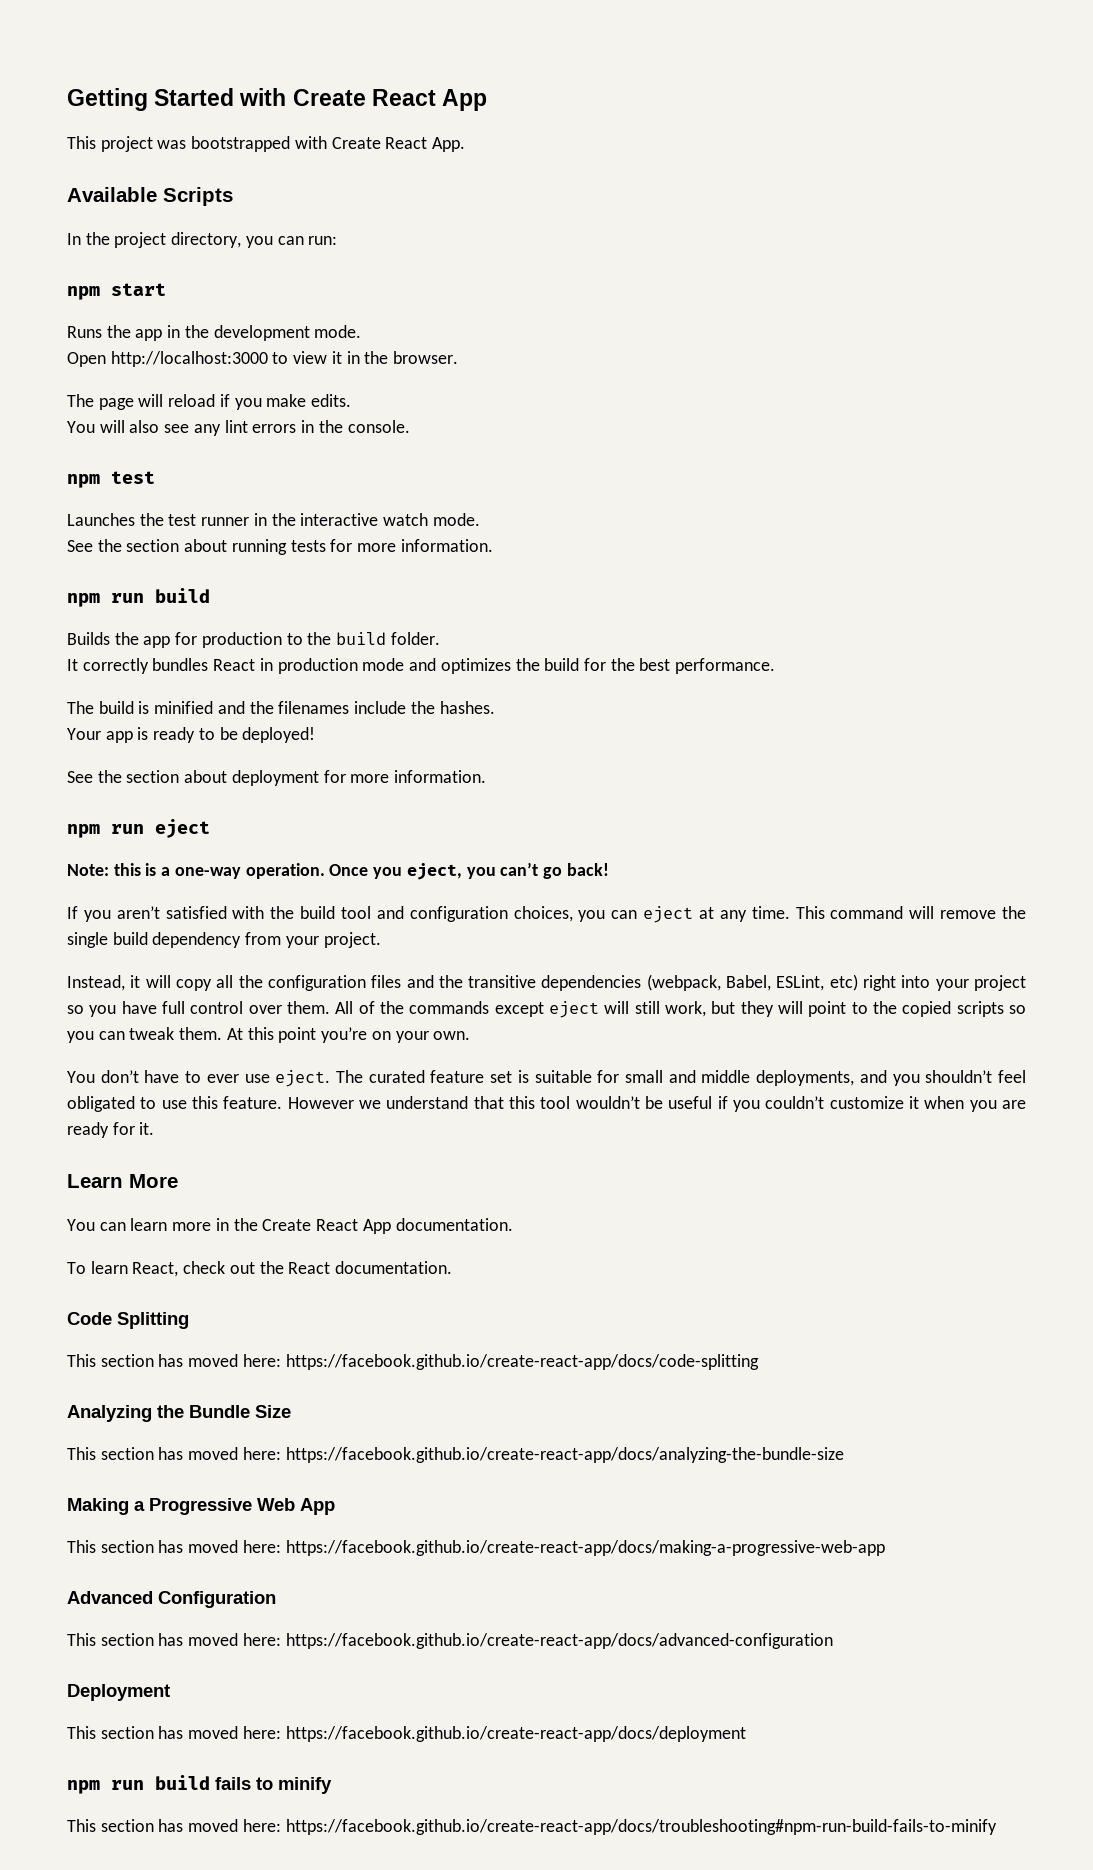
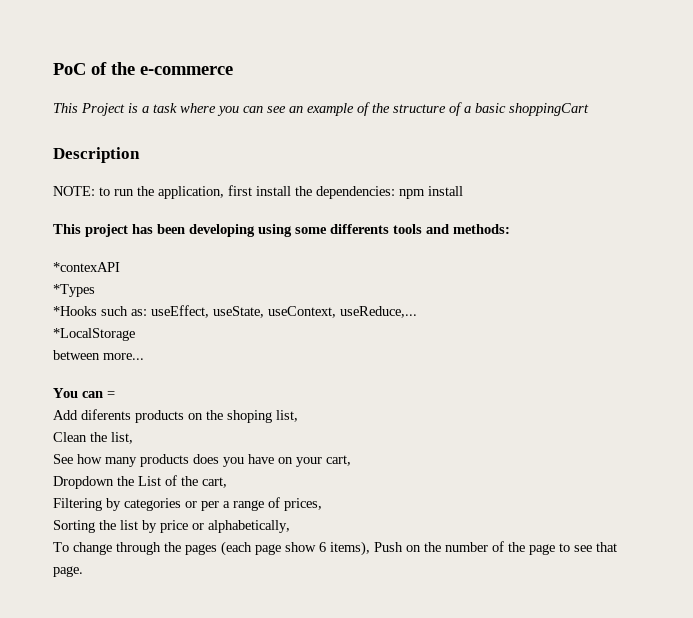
- Getting Started with Create React App
- This project was bootstrapped with Create React App.
- Available Scripts
- In the project directory, you can run:
- npm start
- Runs the app in the development mode.
- Open http://localhost:3000 to view it in the browser.
- The page will reload if you make edits.
- You will also see any lint errors in the console.
- npm test
- Launches the test runner in the interactive watch mode.
- See the section about running tests for more information.
- npm run build
- Builds the app for production to the build folder.
- It correctly bundles React in production mode and optimizes the build for the best performance.
- The build is minified and the filenames include the hashes.
- Your app is ready to be deployed!
- See the section about deployment for more information.
- npm run eject
- Note: this is a one-way operation. Once you eject, you can’t go back!
- If you aren’t satisfied with the build tool and configuration choices, you can eject at any time. This command will remove the single build dependency from your project.
- Instead, it will copy all the configuration files and the transitive dependencies (webpack, Babel, ESLint, etc) right into your project so you have full control over them. All of the commands except eject will still work, but they will point to the copied scripts so you can tweak them. At this point you’re on your own.
- You don’t have to ever use eject. The curated feature set is suitable for small and middle deployments, and you shouldn’t feel obligated to use this feature. However we understand that this tool wouldn’t be useful if you couldn’t customize it when you are ready for it.
- Learn More
- You can learn more in the Create React App documentation.
- To learn React, check out the React documentation.
- Code Splitting
- This section has moved here: https://facebook.github.io/create-react-app/docs/code-splitting
- Analyzing the Bundle Size
- This section has moved here: https://facebook.github.io/create-react-app/docs/analyzing-the-bundle-size
- Making a Progressive Web App
- This section has moved here: https://facebook.github.io/create-react-app/docs/making-a-progressive-web-app
- Advanced Configuration
- This section has moved here: https://facebook.github.io/create-react-app/docs/advanced-configuration
- Deployment
- This section has moved here: https://facebook.github.io/create-react-app/docs/deployment
- npm run build fails to minify
- This section has moved here: https://facebook.github.io/create-react-app/docs/troubleshooting#npm-run-build-fails-to-minify
+ PoC of the e-commerce
+ This Project is a task where you can see an example of the structure of a basic shoppingCart
+ Description
+ NOTE: to run the application, first install the dependencies: npm install
+ This project has been developing using some differents tools and methods:
+ *contexAPI
+ *Types
+ *Hooks such as: useEffect, useState, useContext, useReduce,...
+ *LocalStorage
+ between more...
+ You can =
+ Add diferents products on the shoping list,
+ Clean the list,
+ See how many products does you have on your cart,
+ Dropdown the List of the cart,
+ Filtering by categories or per a range of prices,
+ Sorting the list by price or alphabetically,
+ To change through the pages (each page show 6 items), Push on the number of the page to see that page.

